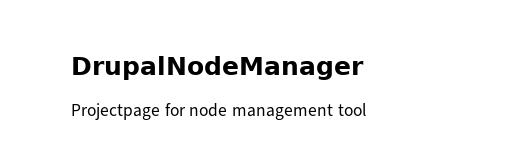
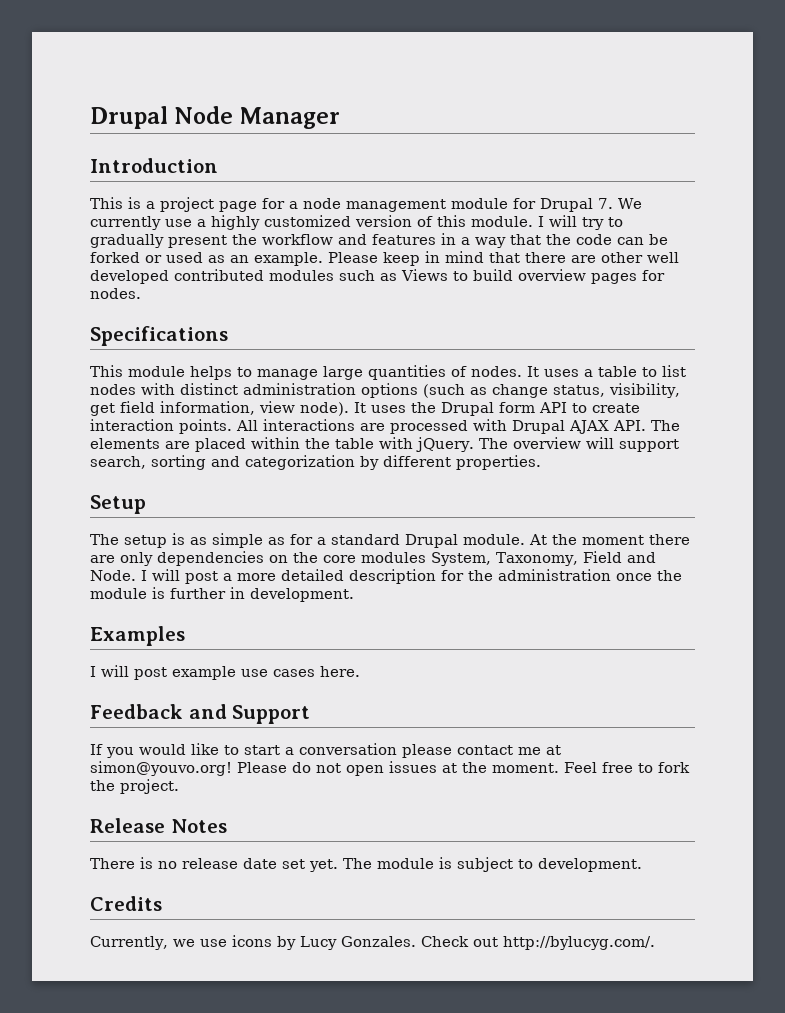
- DrupalNodeManager
- Projectpage for node management tool
+ Drupal Node Manager
+ Introduction
+ This is a project page for a node management module for Drupal 7. We currently use a highly customized version of this module. I will try to gradually present the workflow and features in a way that the code can be forked or used as an example. Please keep in mind that there are other well developed contributed modules such as Views to build overview pages for nodes.
+ Specifications
+ This module helps to manage large quantities of nodes. It uses a table to list nodes with distinct administration options (such as change status, visibility, get field information, view node). It uses the Drupal form API to create interaction points. All interactions are processed with Drupal AJAX API. The elements are placed within the table with jQuery. The overview will support search, sorting and categorization by different properties.
+ Setup
+ The setup is as simple as for a standard Drupal module. At the moment there are only dependencies on the core modules System, Taxonomy, Field and Node. I will post a more detailed description for the administration once the module is further in development.
+ Examples
+ I will post example use cases here.
+ Feedback and Support
+ If you would like to start a conversation please contact me at simon@youvo.org! Please do not open issues at the moment. Feel free to fork the project.
+ Release Notes
+ There is no release date set yet. The module is subject to development.
+ Credits
+ Currently, we use icons by Lucy Gonzales. Check out http://bylucyg.com/.

